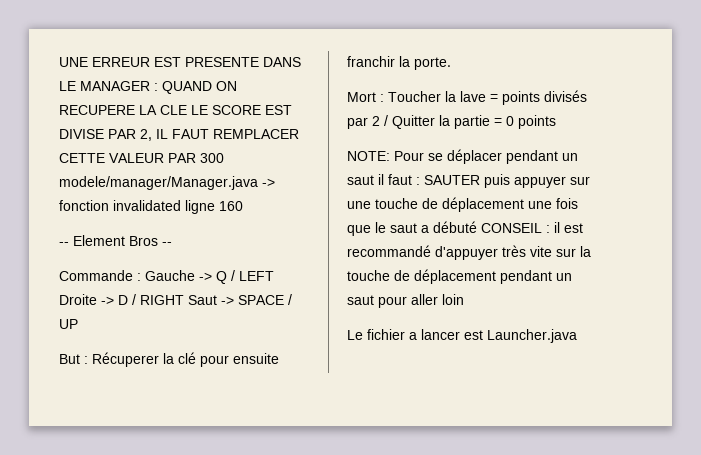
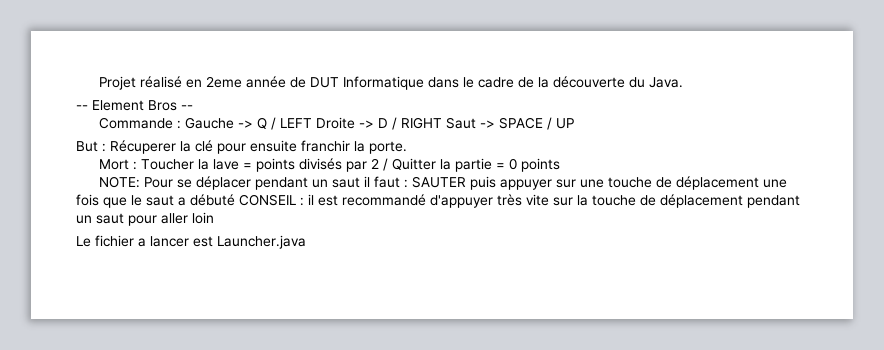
- UNE ERREUR EST PRESENTE DANS LE MANAGER : QUAND ON RECUPERE LA CLE LE SCORE EST DIVISE PAR 2, IL FAUT REMPLACER CETTE VALEUR PAR 300 modele/manager/Manager.java -> fonction invalidated ligne 160
+ Projet réalisé en 2eme année de DUT Informatique dans le cadre de la découverte du Java.

